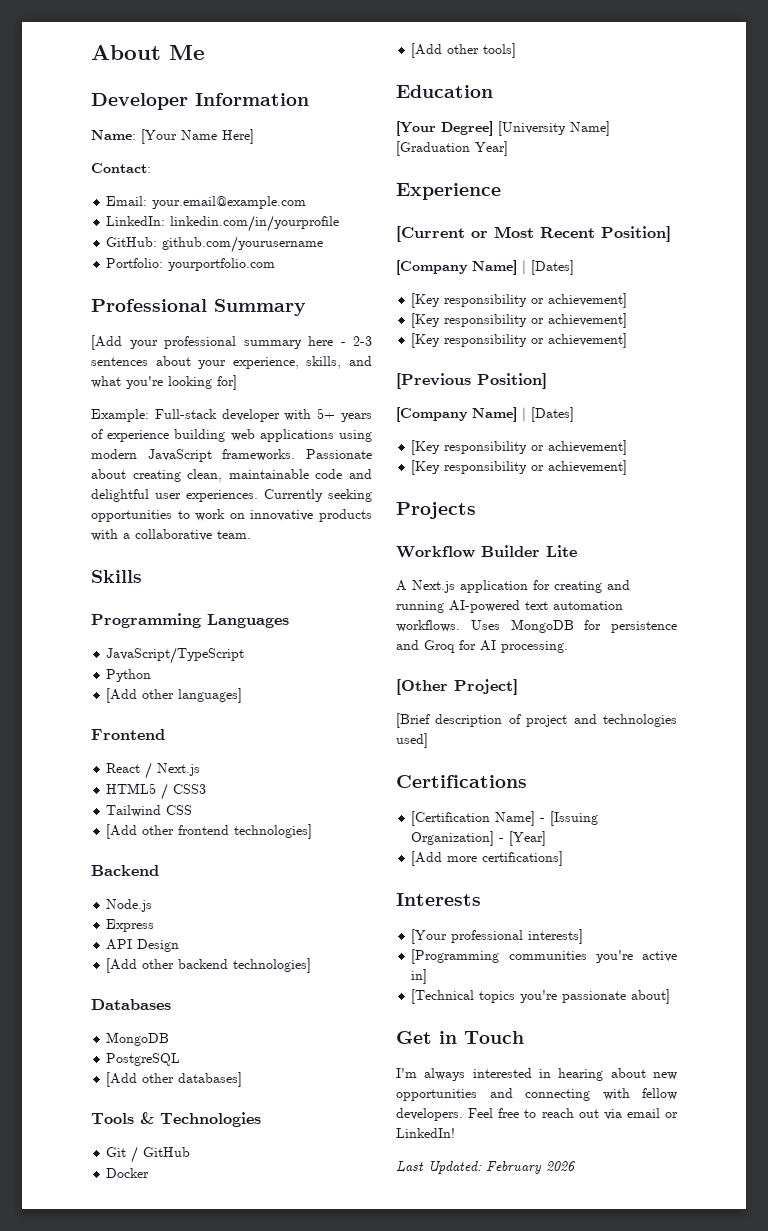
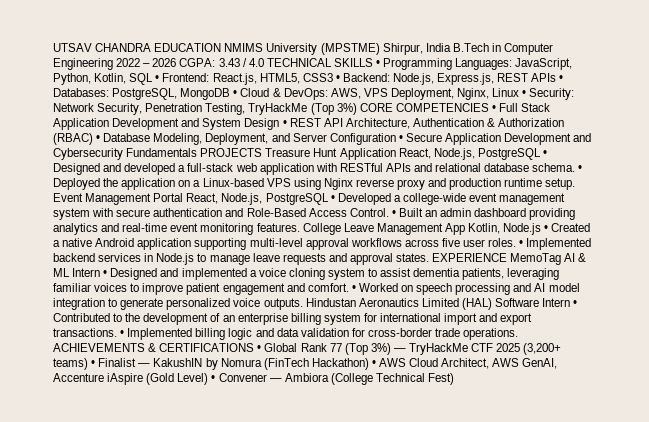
- About Me
- Developer Information
- Name: [Your Name Here]
- Contact:
- Email: your.email@example.com
- LinkedIn: linkedin.com/in/yourprofile
- GitHub: github.com/yourusername
- Portfolio: yourportfolio.com
- Professional Summary
- [Add your professional summary here - 2-3 sentences about your experience, skills, and what you're looking for]
- Example: Full-stack developer with 5+ years of experience building web applications using modern JavaScript frameworks. Passionate about creating clean, maintainable code and delightful user experiences. Currently seeking opportunities to work on innovative products with a collaborative team.
- Skills
- Programming Languages
- JavaScript/TypeScript
- Python
- [Add other languages]
- Frontend
- React / Next.js
- HTML5 / CSS3
- Tailwind CSS
- [Add other frontend technologies]
- Backend
- Node.js
- Express
- API Design
- [Add other backend technologies]
- Databases
- MongoDB
- PostgreSQL
- [Add other databases]
- Tools & Technologies
- Git / GitHub
- Docker
- [Add other tools]
- Education
- [Your Degree] [University Name] [Graduation Year]
- Experience
- [Current or Most Recent Position]
- [Company Name] | [Dates]
- [Key responsibility or achievement]
- [Key responsibility or achievement]
- [Key responsibility or achievement]
- [Previous Position]
- [Company Name] | [Dates]
- [Key responsibility or achievement]
- [Key responsibility or achievement]
- Projects
- Workflow Builder Lite
- A Next.js application for creating and running AI-powered text automation workflows. Uses MongoDB for persistence and Groq for AI processing.
- [Other Project]
- [Brief description of project and technologies used]
- Certifications
- [Certification Name] - [Issuing Organization] - [Year]
- [Add more certifications]
- Interests
- [Your professional interests]
- [Programming communities you're active in]
- [Technical topics you're passionate about]
- Get in Touch
- I'm always interested in hearing about new opportunities and connecting with fellow developers. Feel free to reach out via email or LinkedIn!
- Last Updated: February 2026
+ UTSAV CHANDRA EDUCATION NMIMS University (MPSTME) Shirpur, India B.Tech in Computer Engineering 2022 – 2026 CGPA: 3.43 / 4.0 TECHNICAL SKILLS • Programming Languages: JavaScript, Python, Kotlin, SQL • Frontend: React.js, HTML5, CSS3 • Backend: Node.js, Express.js, REST APIs • Databases: PostgreSQL, MongoDB • Cloud & DevOps: AWS, VPS Deployment, Nginx, Linux • Security: Network Security, Penetration Testing, TryHackMe (Top 3%) CORE COMPETENCIES • Full Stack Application Development and System Design • REST API Architecture, Authentication & Authorization (RBAC) • Database Modeling, Deployment, and Server Configuration • Secure Application Development and Cybersecurity Fundamentals PROJECTS Treasure Hunt Application React, Node.js, PostgreSQL • Designed and developed a full-stack web application with RESTful APIs and relational database schema. • Deployed the application on a Linux-based VPS using Nginx reverse proxy and production runtime setup. Event Management Portal React, Node.js, PostgreSQL • Developed a college-wide event management system with secure authentication and Role-Based Access Control. • Built an admin dashboard providing analytics and real-time event monitoring features. College Leave Management App Kotlin, Node.js • Created a native Android application supporting multi-level approval workflows across five user roles. • Implemented backend services in Node.js to manage leave requests and approval states. EXPERIENCE MemoTag AI & ML Intern • Designed and implemented a voice cloning system to assist dementia patients, leveraging familiar voices to improve patient engagement and comfort. • Worked on speech processing and AI model integration to generate personalized voice outputs. Hindustan Aeronautics Limited (HAL) Software Intern • Contributed to the development of an enterprise billing system for international import and export transactions. • Implemented billing logic and data validation for cross-border trade operations. ACHIEVEMENTS & CERTIFICATIONS • Global Rank 77 (Top 3%) — TryHackMe CTF 2025 (3,200+ teams) • Finalist — KakushIN by Nomura (FinTech Hackathon) • AWS Cloud Architect, AWS GenAI, Accenture iAspire (Gold Level) • Convener — Ambiora (College Technical Fest)

